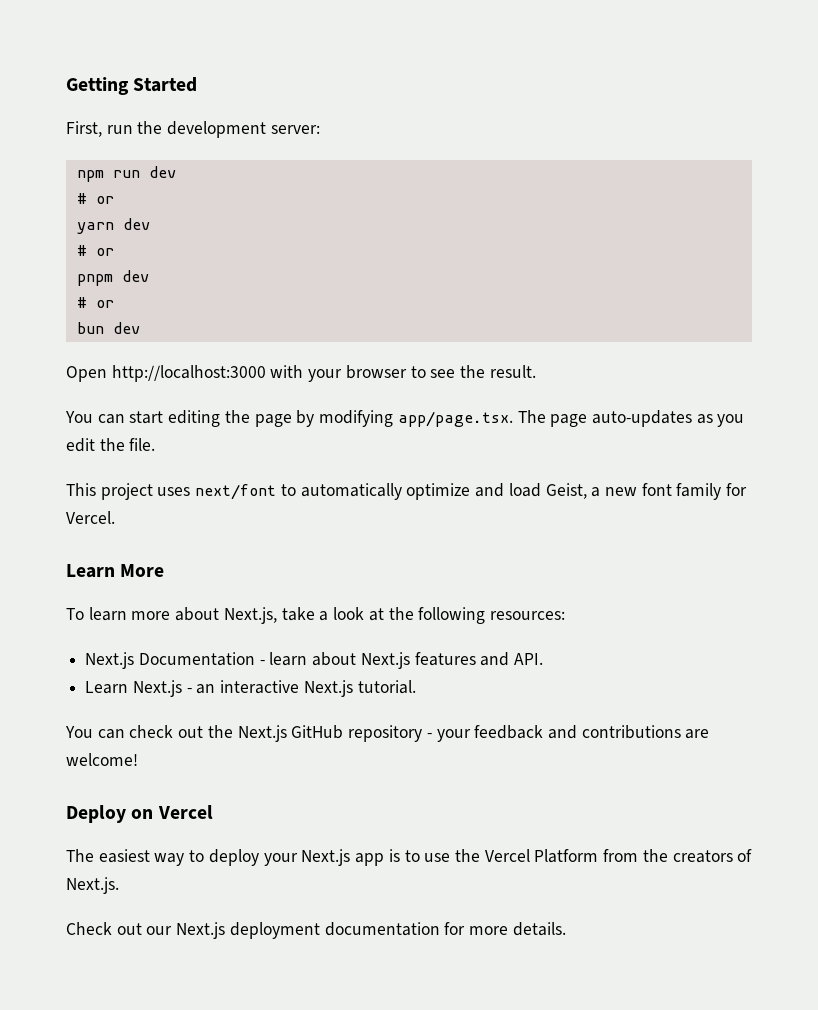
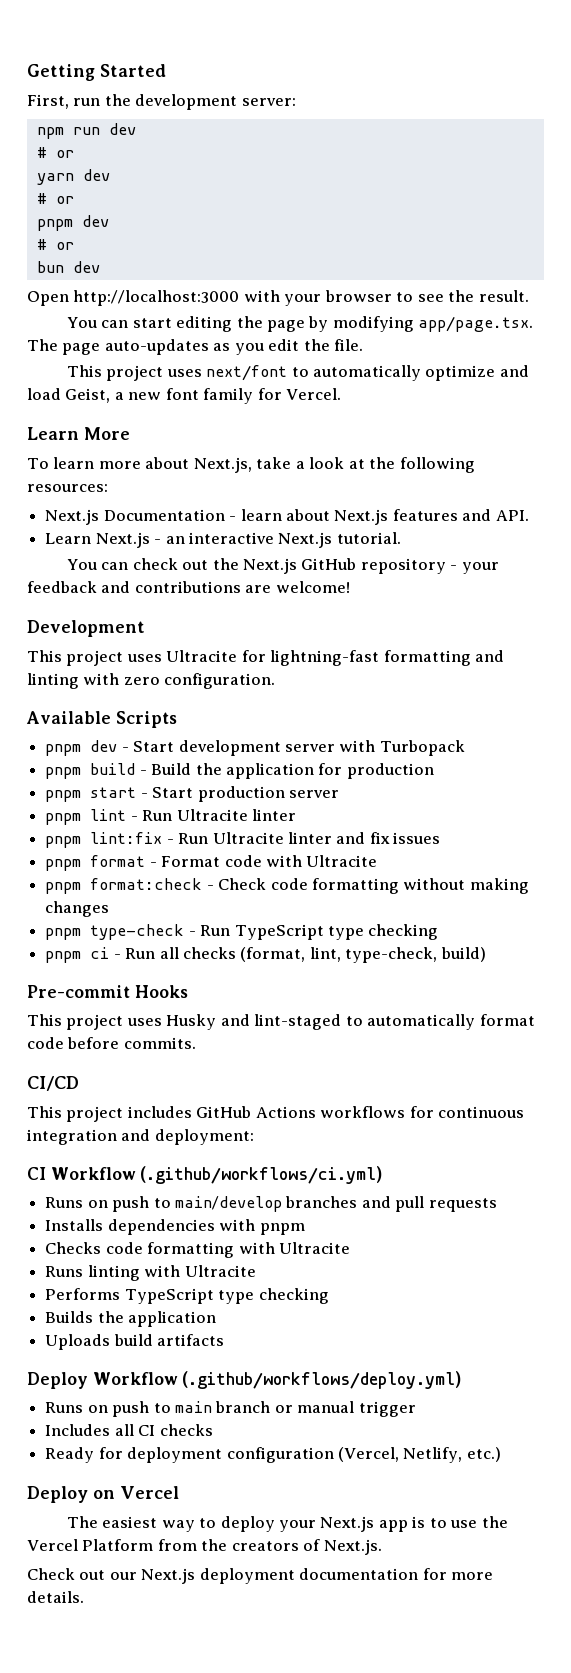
+ Development
+ This project uses Ultracite for lightning-fast formatting and linting with zero configuration.
+ Available Scripts
+ pnpm dev - Start development server with Turbopack
+ pnpm build - Build the application for production
+ pnpm start - Start production server
+ pnpm lint - Run Ultracite linter
+ pnpm lint:fix - Run Ultracite linter and fix issues
+ pnpm format - Format code with Ultracite
+ pnpm format:check - Check code formatting without making changes
+ pnpm type-check - Run TypeScript type checking
+ pnpm ci - Run all checks (format, lint, type-check, build)
+ Pre-commit Hooks
+ This project uses Husky and lint-staged to automatically format code before commits.
+ CI/CD
+ This project includes GitHub Actions workflows for continuous integration and deployment:
+ CI Workflow (.github/workflows/ci.yml)
+ Runs on push to main/develop branches and pull requests
+ Installs dependencies with pnpm
+ Checks code formatting with Ultracite
+ Runs linting with Ultracite
+ Performs TypeScript type checking
+ Builds the application
+ Uploads build artifacts
+ Deploy Workflow (.github/workflows/deploy.yml)
+ Runs on push to main branch or manual trigger
+ Includes all CI checks
+ Ready for deployment configuration (Vercel, Netlify, etc.)

